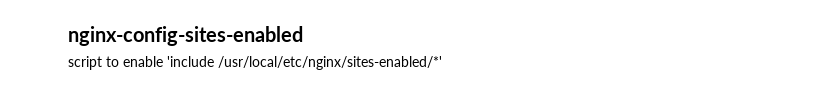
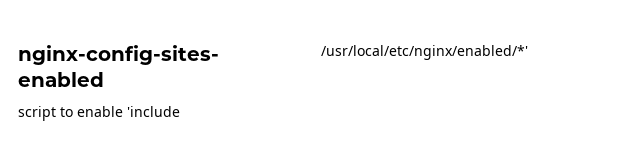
- script to enable 'include /usr/local/etc/nginx/sites-enabled/*'
+ script to enable 'include /usr/local/etc/nginx/enabled/*'

